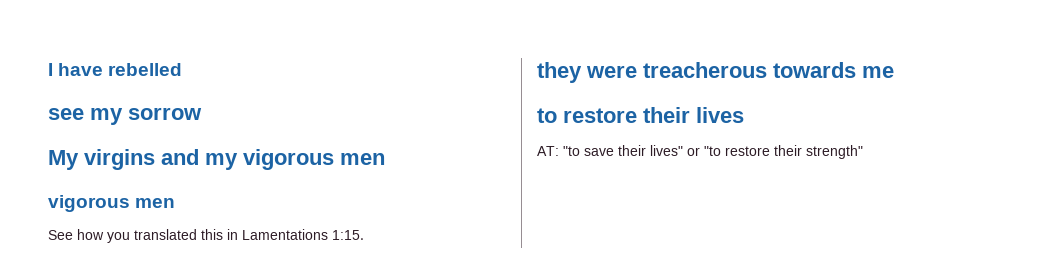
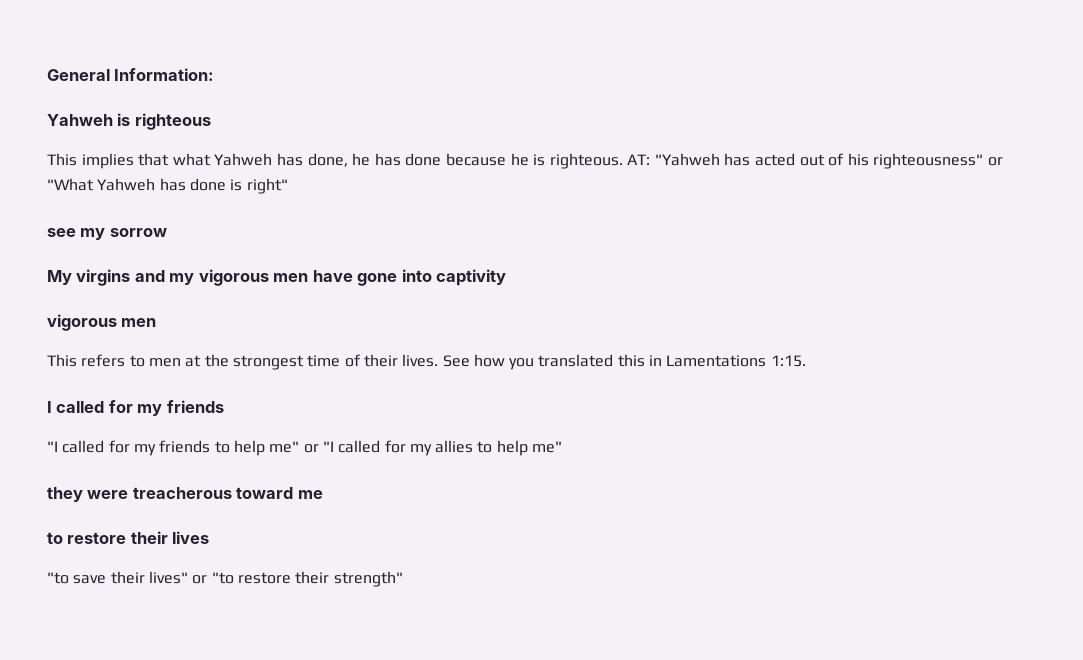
- I have rebelled
+ General Information:
+ Yahweh is righteous
+ This implies that what Yahweh has done, he has done because he is righteous. AT: "Yahweh has acted out of his righteousness" or "What Yahweh has done is right"
- My virgins and my vigorous men
+ My virgins and my vigorous men have gone into captivity
  vigorous men
- See how you translated this in Lamentations 1:15.
+ This refers to men at the strongest time of their lives. See how you translated this in Lamentations 1:15.
+ I called for my friends
+ "I called for my friends to help me" or "I called for my allies to help me"
- they were treacherous towards me
+ they were treacherous toward me
- AT: "to save their lives" or "to restore their strength"
+ "to save their lives" or "to restore their strength"

